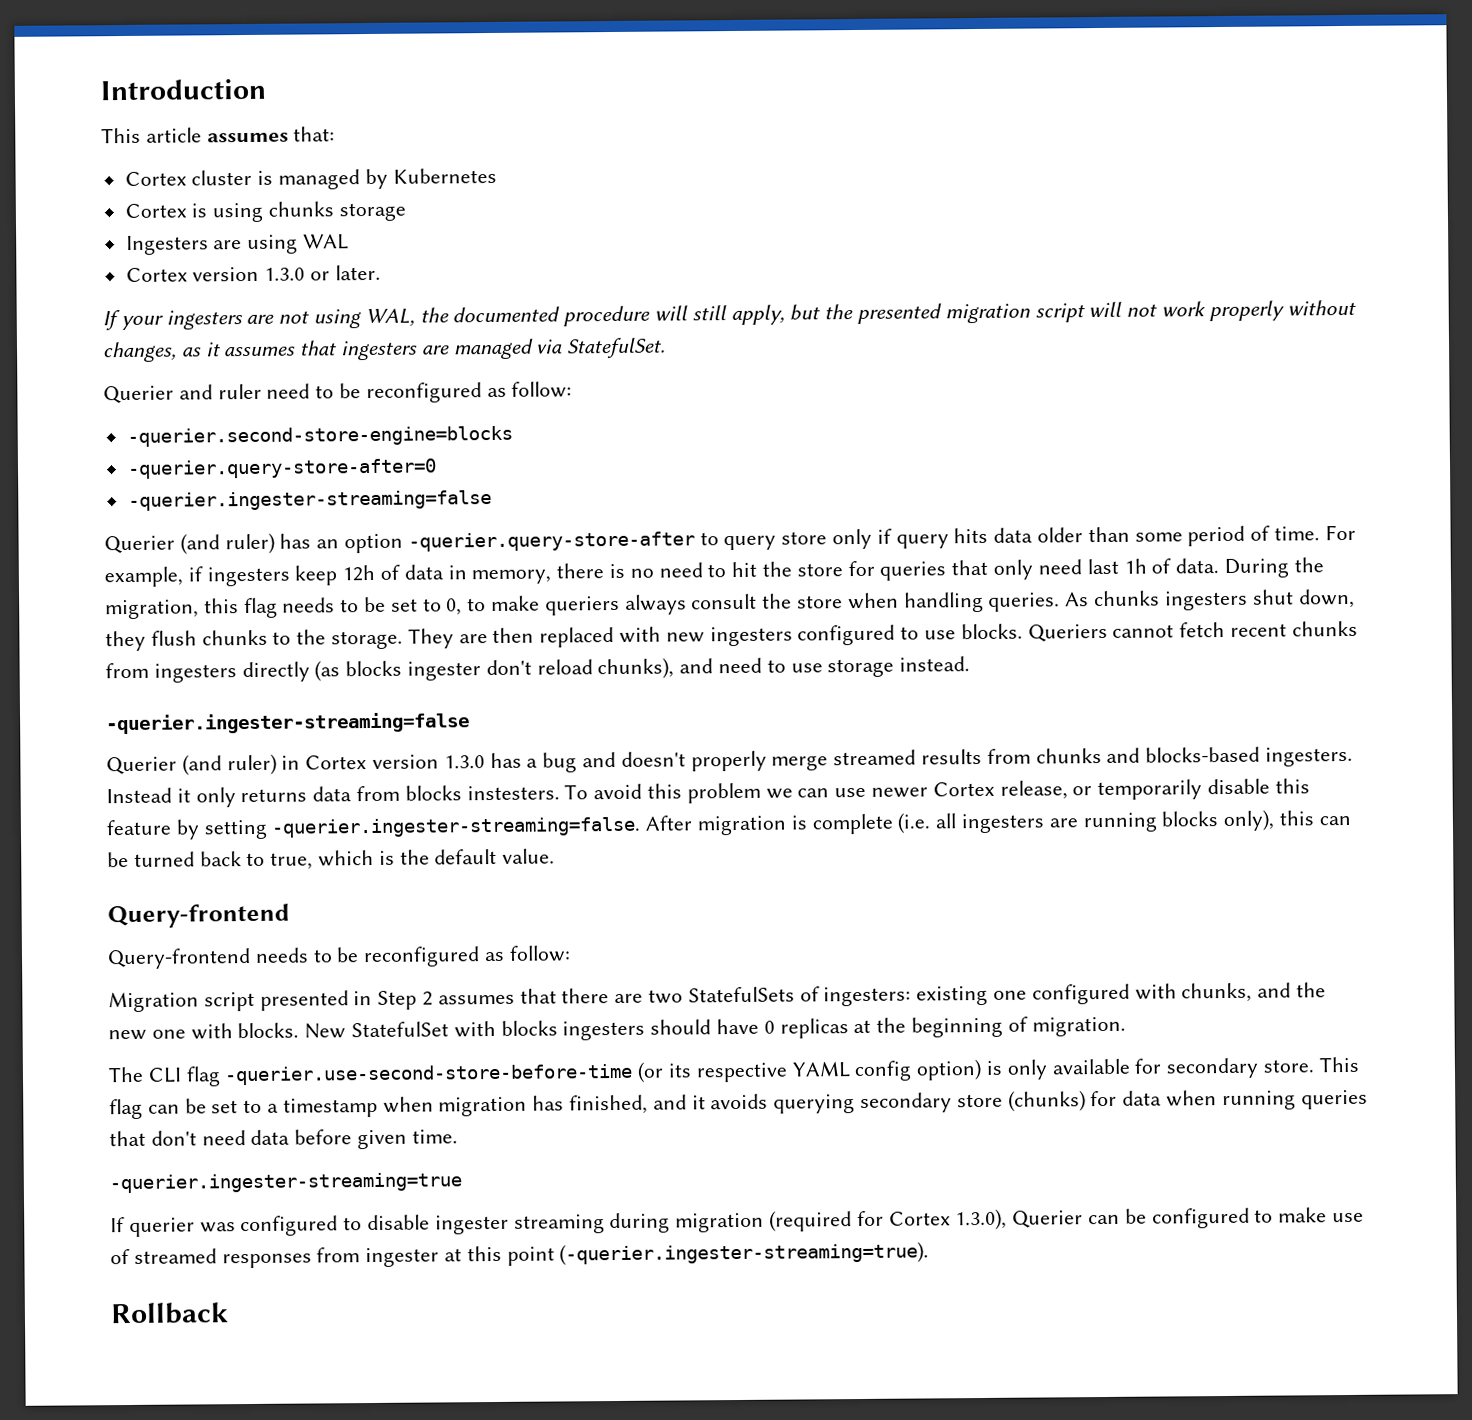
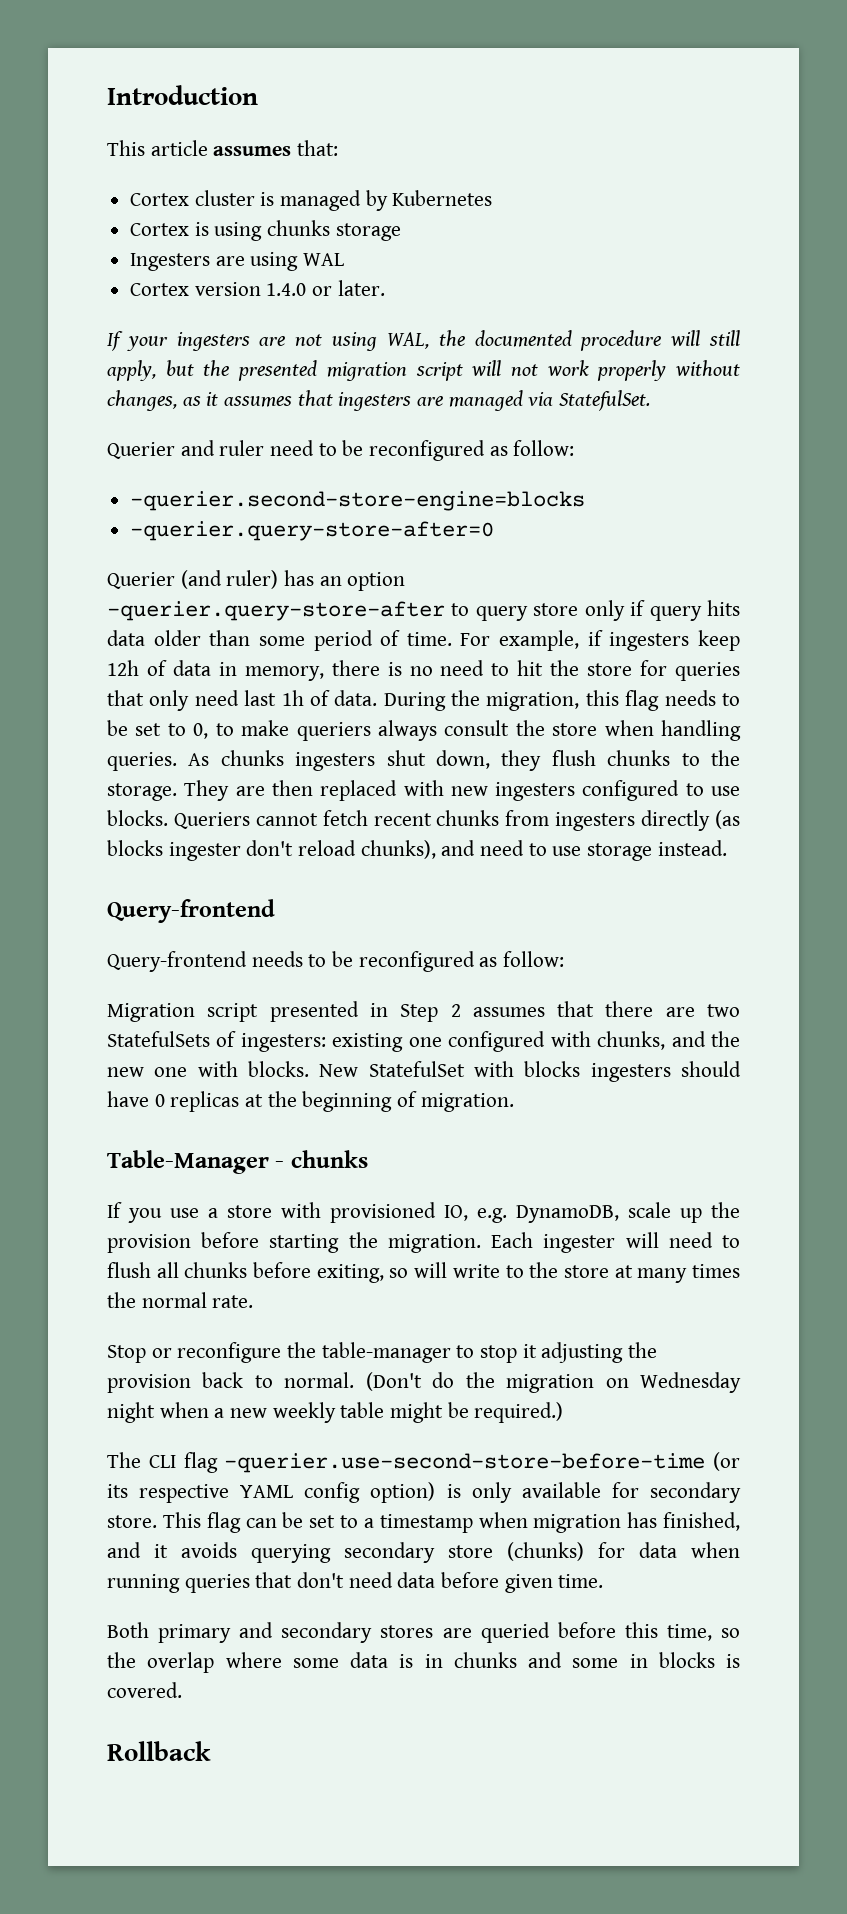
- Cortex version 1.3.0 or later.
+ Cortex version 1.4.0 or later.
  -querier.query-store-after=0
- -querier.ingester-streaming=false
  Queriers cannot fetch recent chunks from ingesters directly (as blocks ingester don't reload chunks), and need to use storage instead.
- -querier.ingester-streaming=false
- Querier (and ruler) in Cortex version 1.3.0 has a bug and doesn't properly merge streamed results from chunks and blocks-based ingesters. Instead it only returns data from blocks instesters. To avoid this problem we can use newer Cortex release, or temporarily disable this feature by setting -querier.ingester-streaming=false. After migration is complete (i.e. all ingesters are running blocks only), this can be turned back to true, which is the default value.
+ Table-Manager - chunks
+ If you use a store with provisioned IO, e.g. DynamoDB, scale up the provision before starting the migration. Each ingester will need to flush all chunks before exiting, so will write to the store at many times the normal rate.
+ Stop or reconfigure the table-manager to stop it adjusting the provision back to normal. (Don't do the migration on Wednesday night when a new weekly table might be required.)
- -querier.ingester-streaming=true
- If querier was configured to disable ingester streaming during migration (required for Cortex 1.3.0), Querier can be configured to make use of streamed responses from ingester at this point (-querier.ingester-streaming=true).
+ Both primary and secondary stores are queried before this time, so the overlap where some data is in chunks and some in blocks is covered.

